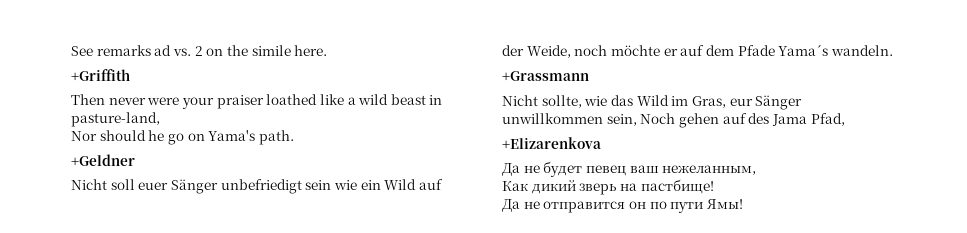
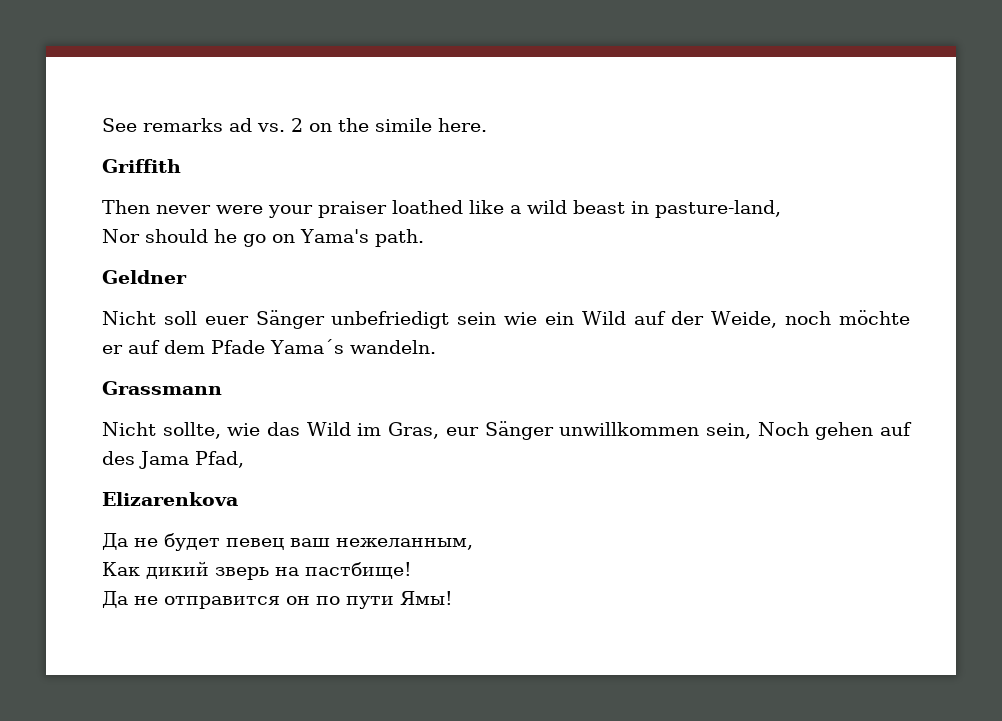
- +Griffith
+ Griffith
- +Geldner
+ Geldner
- +Grassmann
+ Grassmann
- +Elizarenkova
+ Elizarenkova

